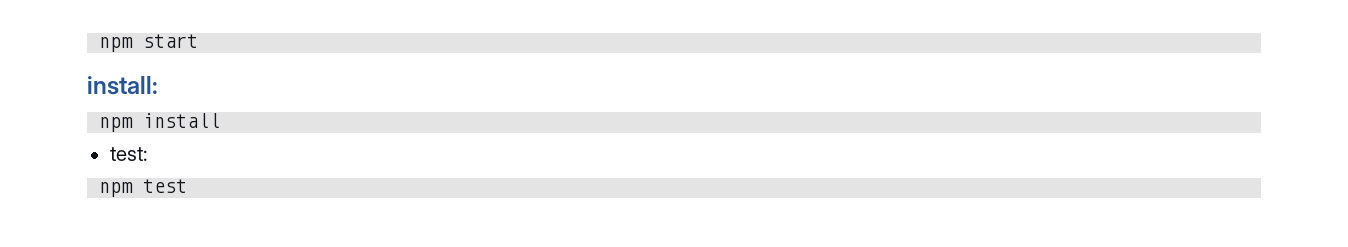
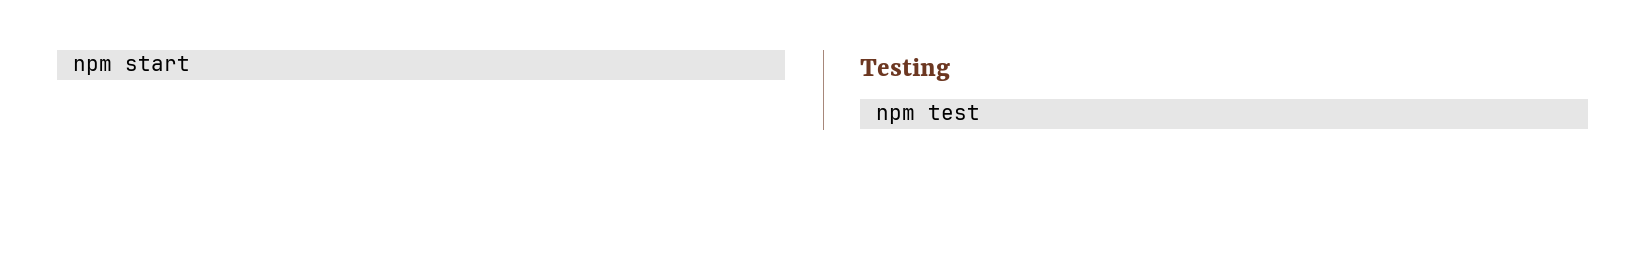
- install:
- npm install
- test:
+ Testing

